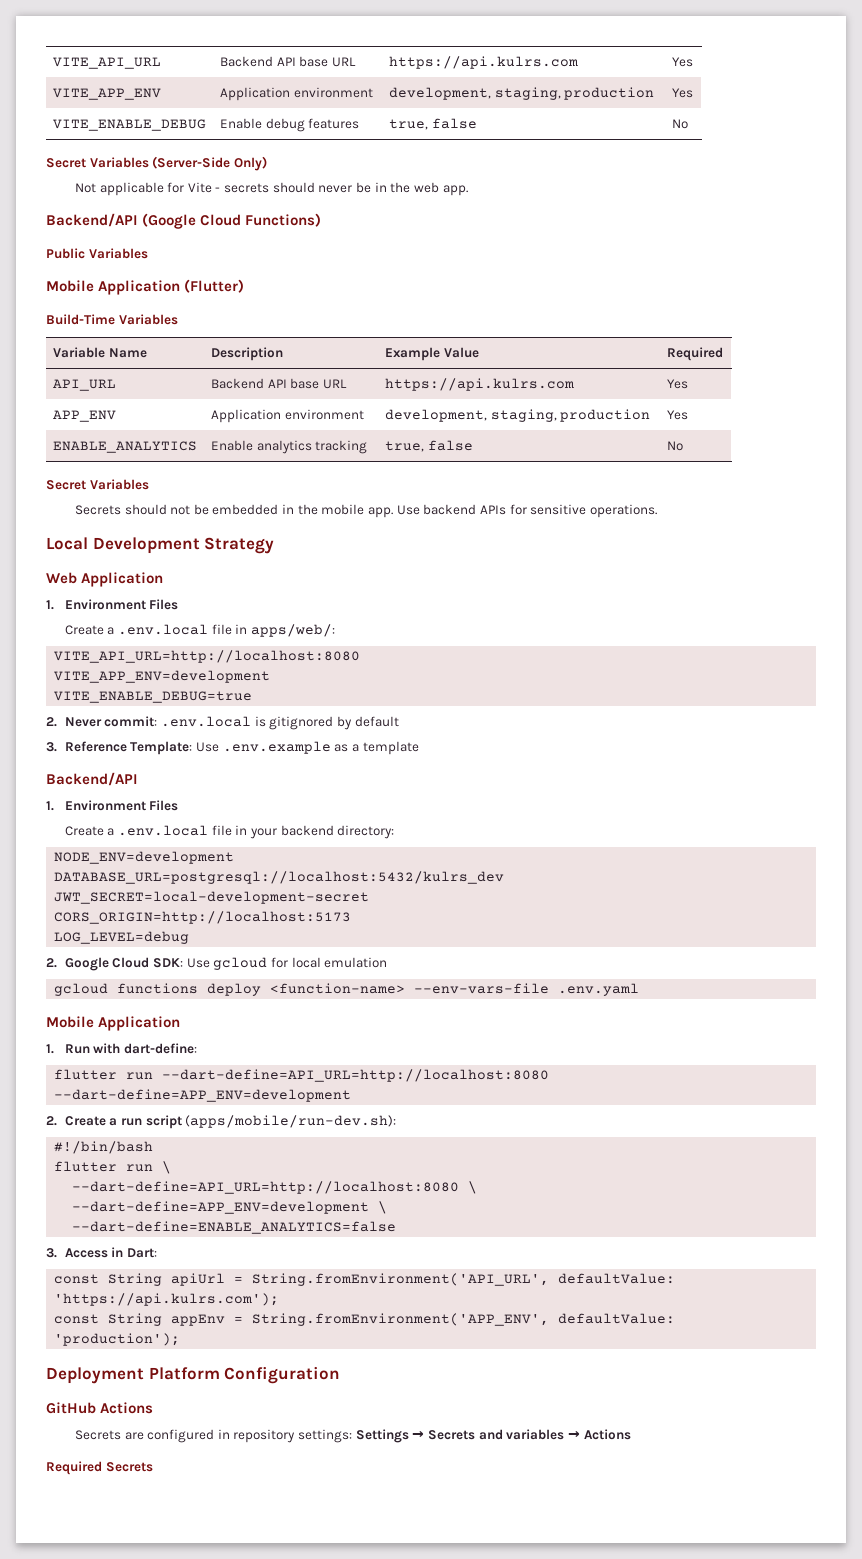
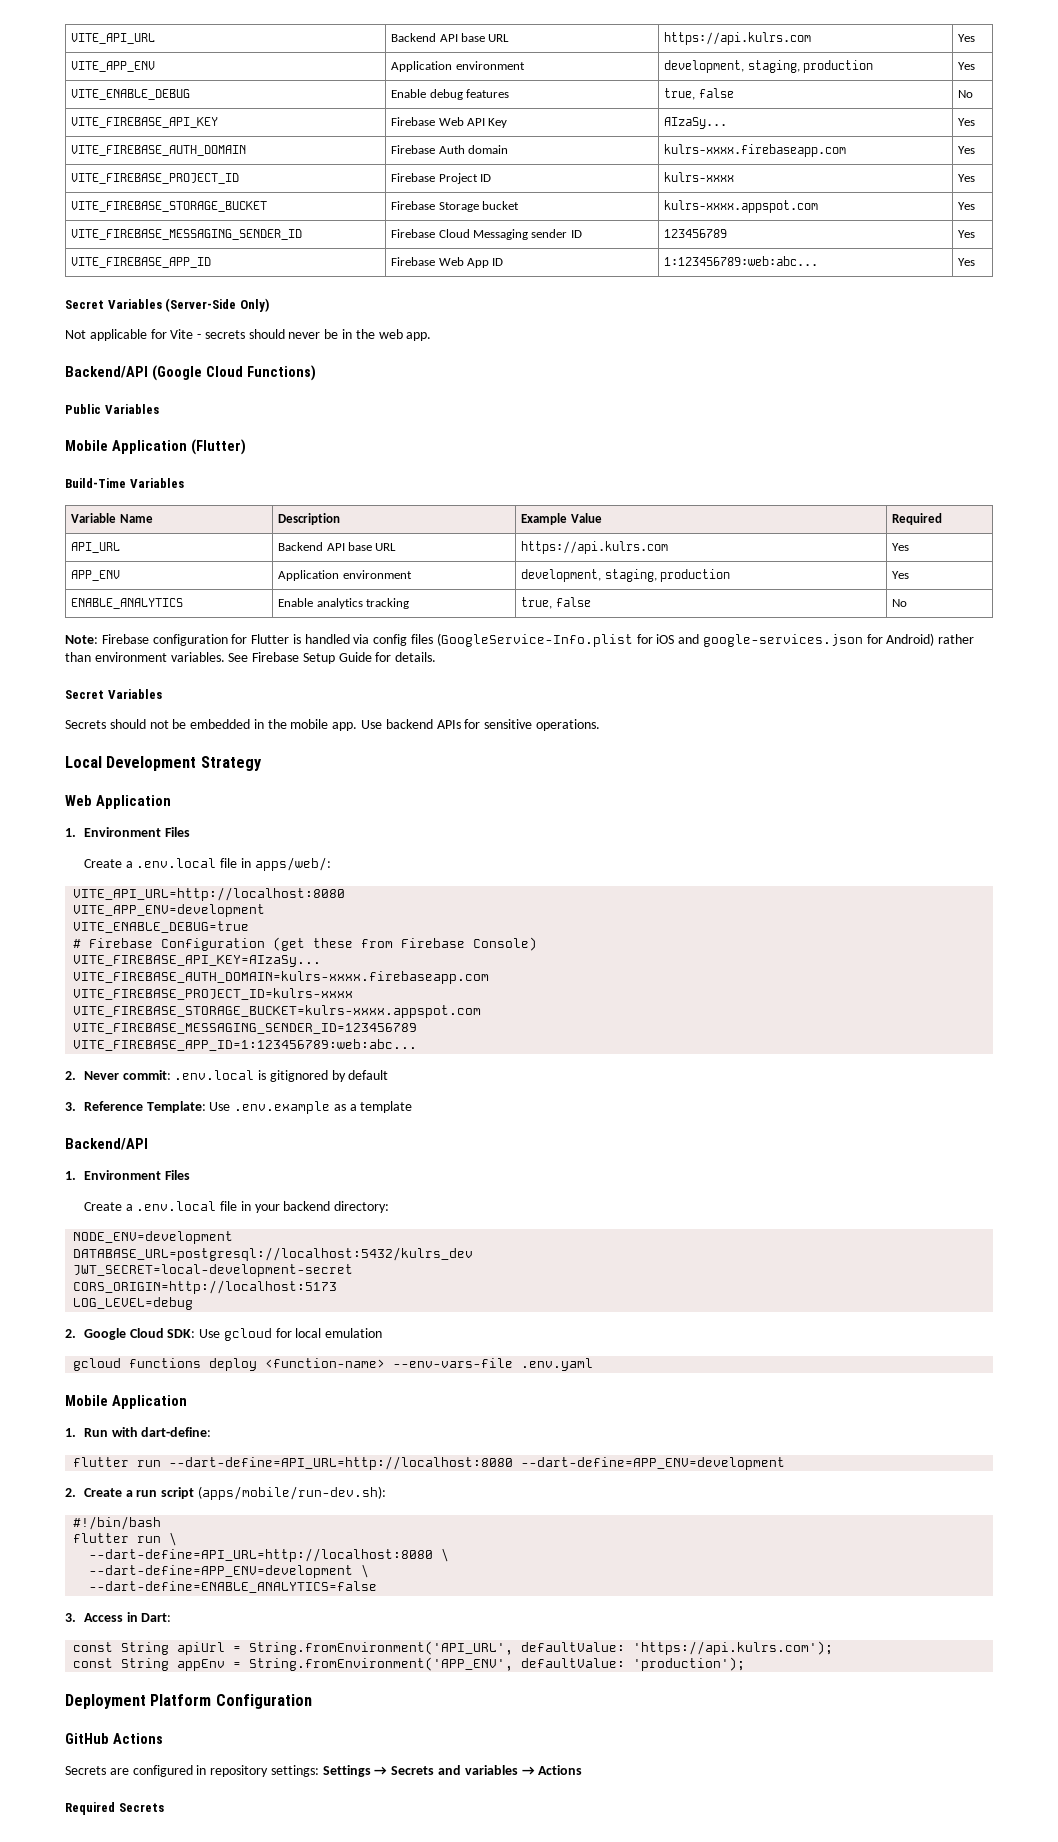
+ VITE_FIREBASE_API_KEY | Firebase Web API Key | AIzaSy... | Yes
+ VITE_FIREBASE_AUTH_DOMAIN | Firebase Auth domain | kulrs-xxxx.firebaseapp.com | Yes
+ VITE_FIREBASE_PROJECT_ID | Firebase Project ID | kulrs-xxxx | Yes
+ VITE_FIREBASE_STORAGE_BUCKET | Firebase Storage bucket | kulrs-xxxx.appspot.com | Yes
+ VITE_FIREBASE_MESSAGING_SENDER_ID | Firebase Cloud Messaging sender ID | 123456789 | Yes
+ VITE_FIREBASE_APP_ID | Firebase Web App ID | 1:123456789:web:abc... | Yes
+ Note: Firebase configuration for Flutter is handled via config files (GoogleService-Info.plist for iOS and google-services.json for Android) rather than environment variables. See Firebase Setup Guide for details.
+ # Firebase Configuration (get these from Firebase Console)
+ VITE_FIREBASE_API_KEY=AIzaSy...
+ VITE_FIREBASE_AUTH_DOMAIN=kulrs-xxxx.firebaseapp.com
+ VITE_FIREBASE_PROJECT_ID=kulrs-xxxx
+ VITE_FIREBASE_STORAGE_BUCKET=kulrs-xxxx.appspot.com
+ VITE_FIREBASE_MESSAGING_SENDER_ID=123456789
+ VITE_FIREBASE_APP_ID=1:123456789:web:abc...

